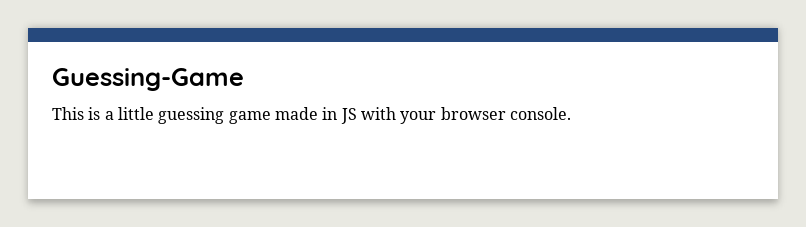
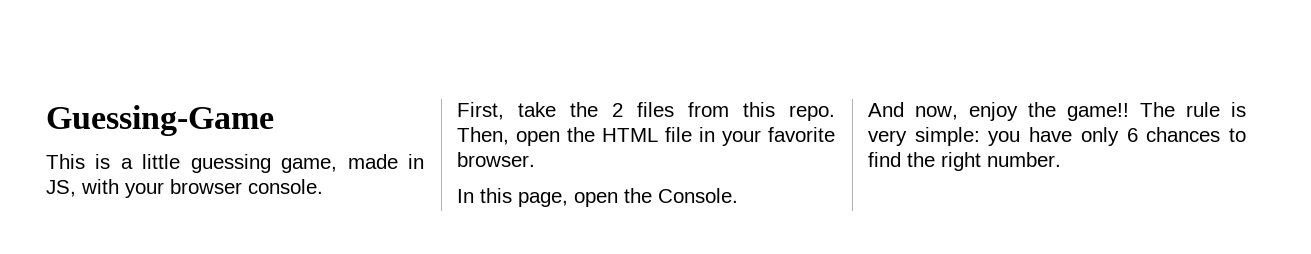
- This is a little guessing game made in JS with your browser console.
+ This is a little guessing game, made in JS, with your browser console.
+ First, take the 2 files from this repo. Then, open the HTML file in your favorite browser.
+ In this page, open the Console.
+ And now, enjoy the game!! The rule is very simple: you have only 6 chances to find the right number.

